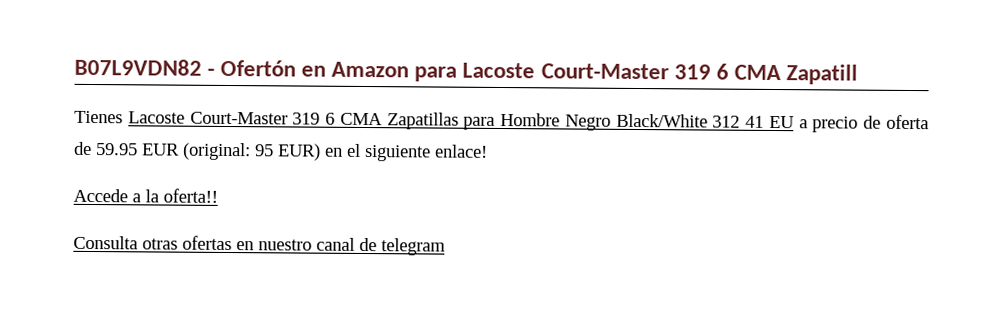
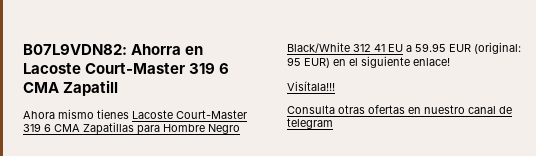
- B07L9VDN82 - Ofertón en Amazon para Lacoste Court-Master 319 6 CMA Zapatill
+ B07L9VDN82: Ahorra en Lacoste Court-Master 319 6 CMA Zapatill
- Tienes Lacoste Court-Master 319 6 CMA Zapatillas para Hombre Negro Black/White 312 41 EU a precio de oferta de 59.95 EUR (original: 95 EUR) en el siguiente enlace!
+ Ahora mismo tienes Lacoste Court-Master 319 6 CMA Zapatillas para Hombre Negro Black/White 312 41 EU a 59.95 EUR (original: 95 EUR) en el siguiente enlace!
- Accede a la oferta!!
+ Visítala!!!

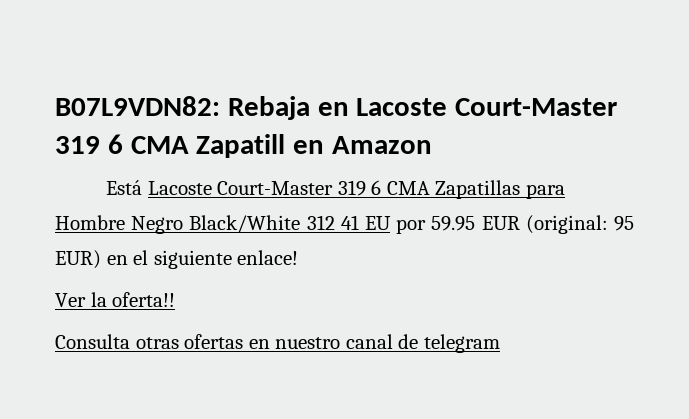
- B07L9VDN82: Ahorra en Lacoste Court-Master 319 6 CMA Zapatill
- Ahora mismo tienes Lacoste Court-Master 319 6 CMA Zapatillas para Hombre Negro Black/White 312 41 EU a 59.95 EUR (original: 95 EUR) en el siguiente enlace!
+ B07L9VDN82: Rebaja en Lacoste Court-Master 319 6 CMA Zapatill en Amazon
+ Está Lacoste Court-Master 319 6 CMA Zapatillas para Hombre Negro Black/White 312 41 EU por 59.95 EUR (original: 95 EUR) en el siguiente enlace!
- Visítala!!!
+ Ver la oferta!!

